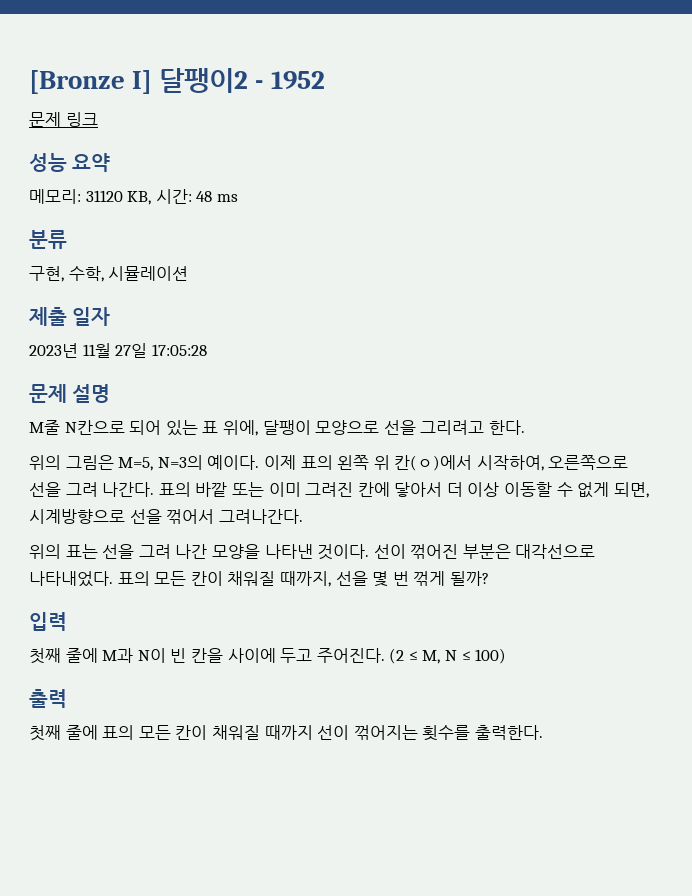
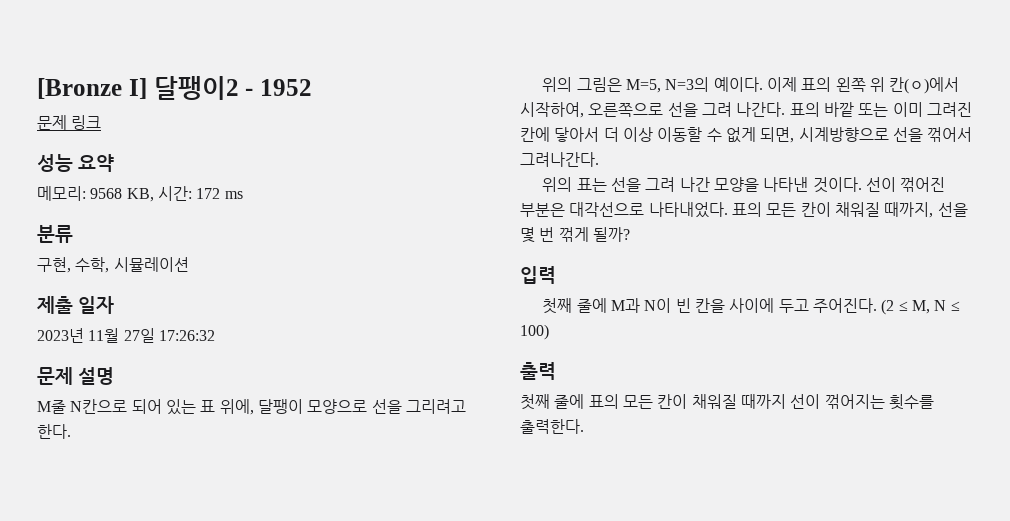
- 메모리: 31120 KB, 시간: 48 ms
+ 메모리: 9568 KB, 시간: 172 ms
- 2023년 11월 27일 17:05:28
+ 2023년 11월 27일 17:26:32

